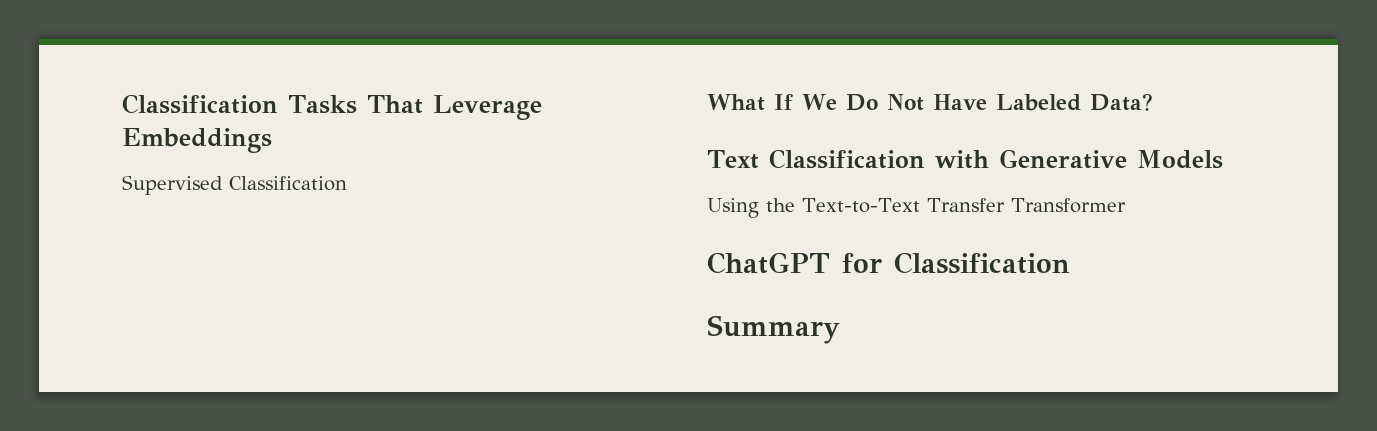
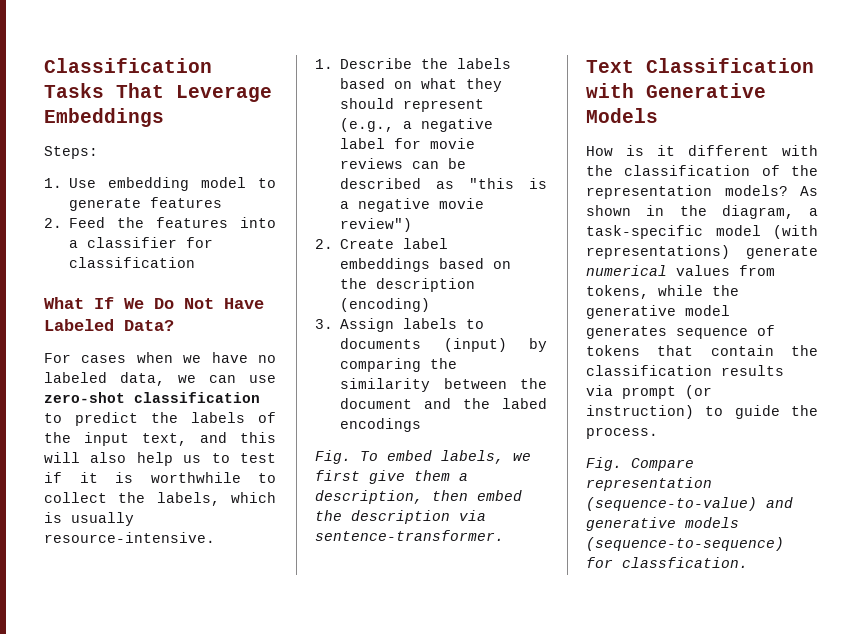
- Supervised Classification
+ Steps:
+ 1. Use embedding model to generate features
+ 2. Feed the features into a classifier for classification
+ For cases when we have no labeled data, we can use zero-shot classification to predict the labels of the input text, and this will also help us to test if it is worthwhile to collect the labels, which is usually resource-intensive.
+ 1. Describe the labels based on what they should represent (e.g., a negative label for movie reviews can be described as "this is a negative movie review")
+ 2. Create label embeddings based on the description (encoding)
+ 3. Assign labels to documents (input) by comparing the similarity between the document and the labed encodings
+ Fig. To embed labels, we first give them a description, then embed the description via sentence-transformer.
- Using the Text-to-Text Transfer Transformer
- ChatGPT for Classification
- Summary
+ How is it different with the classification of the representation models? As shown in the diagram, a task-specific model (with representations) generate numerical values from tokens, while the generative model generates sequence of tokens that contain the classification results via prompt (or instruction) to guide the process.
+ Fig. Compare representation (sequence-to-value) and generative models (sequence-to-sequence) for classfication.

